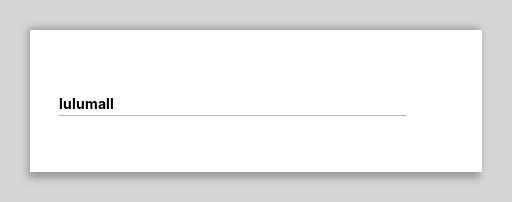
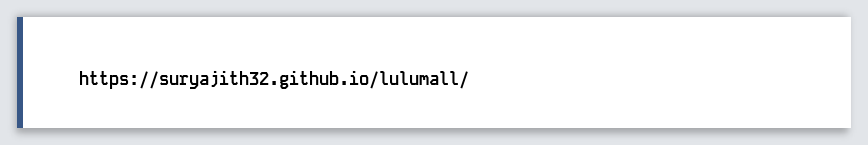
- lulumall
+ https://suryajith32.github.io/lulumall/

